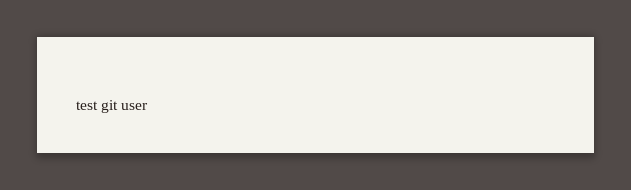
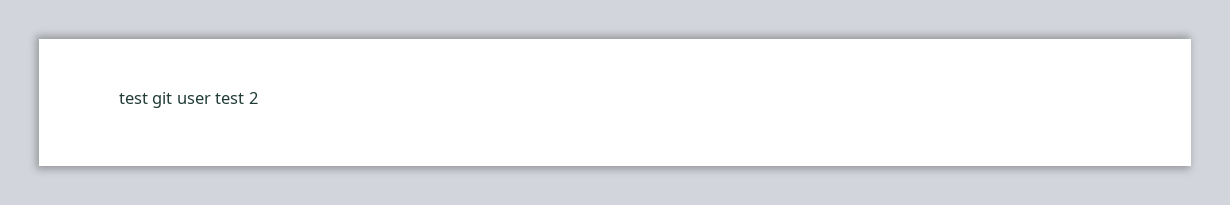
- test git user
+ test git user test 2

